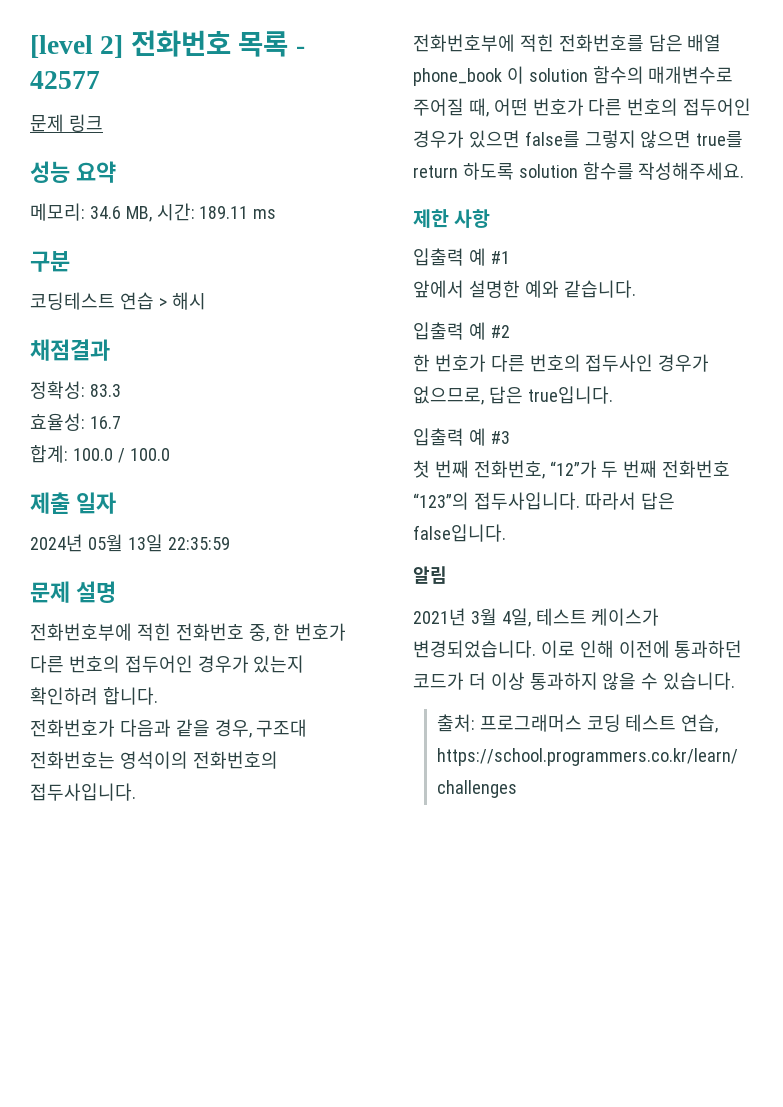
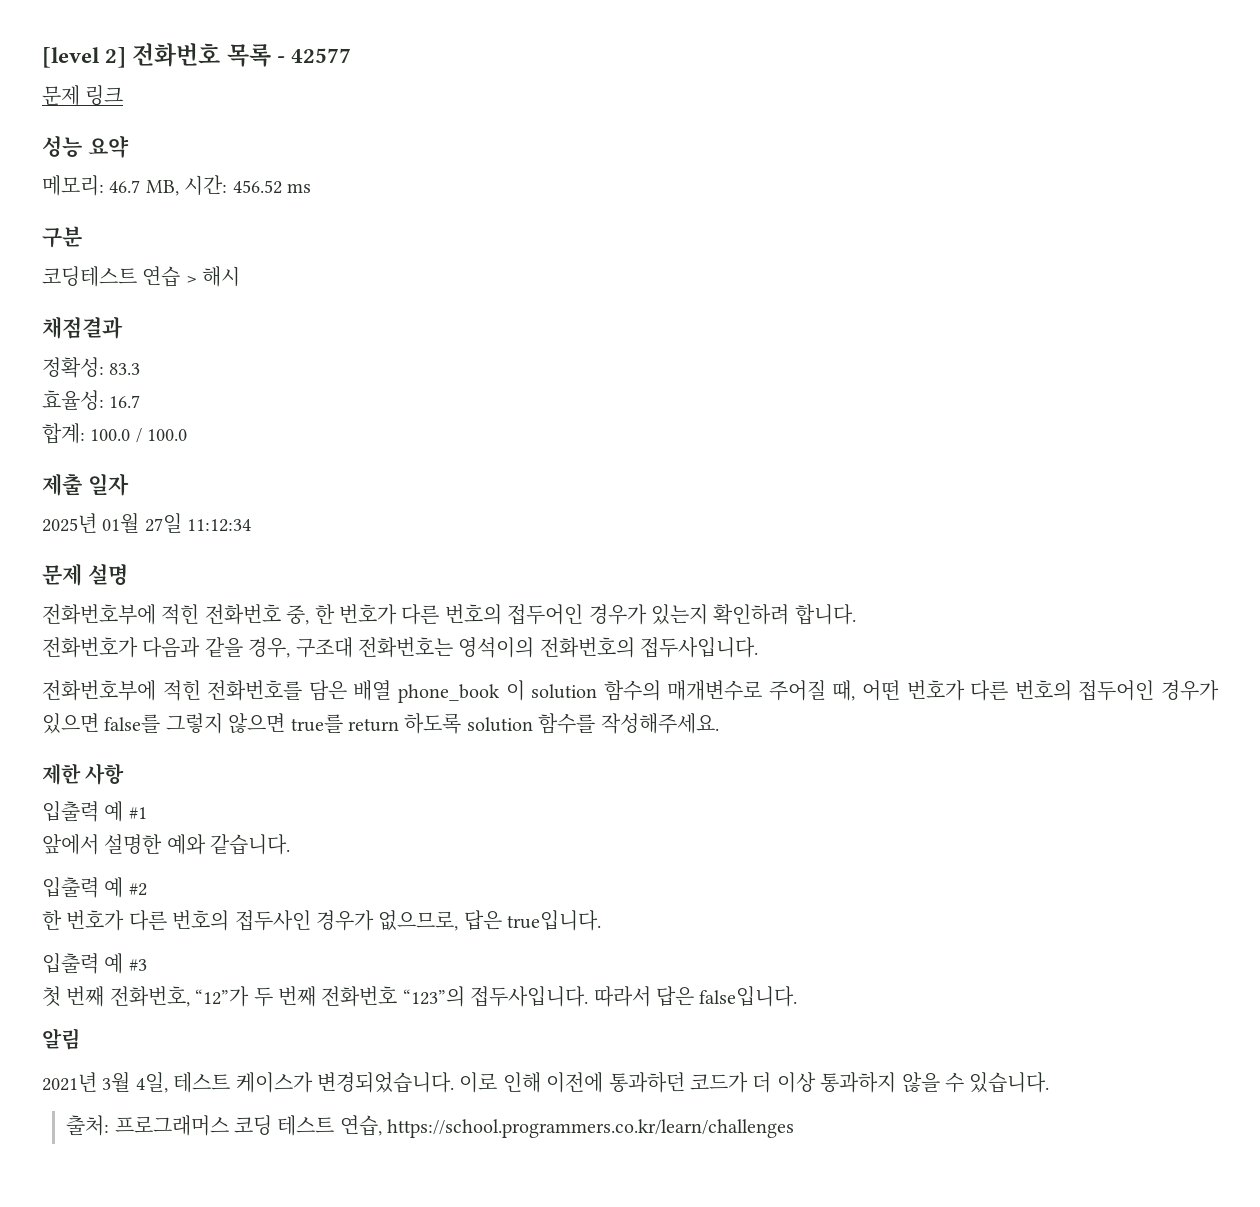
- 메모리: 34.6 MB, 시간: 189.11 ms
+ 메모리: 46.7 MB, 시간: 456.52 ms
- 2024년 05월 13일 22:35:59
+ 2025년 01월 27일 11:12:34

